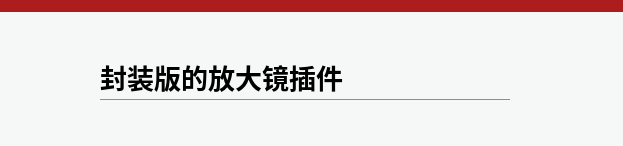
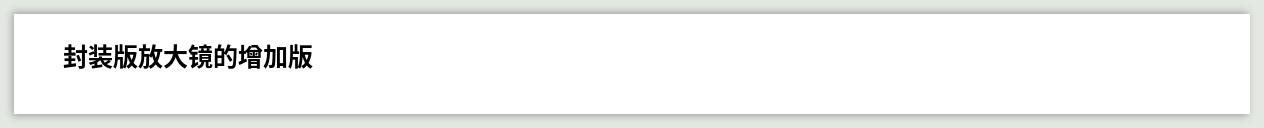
- 封装版的放大镜插件
+ 封装版放大镜的增加版

